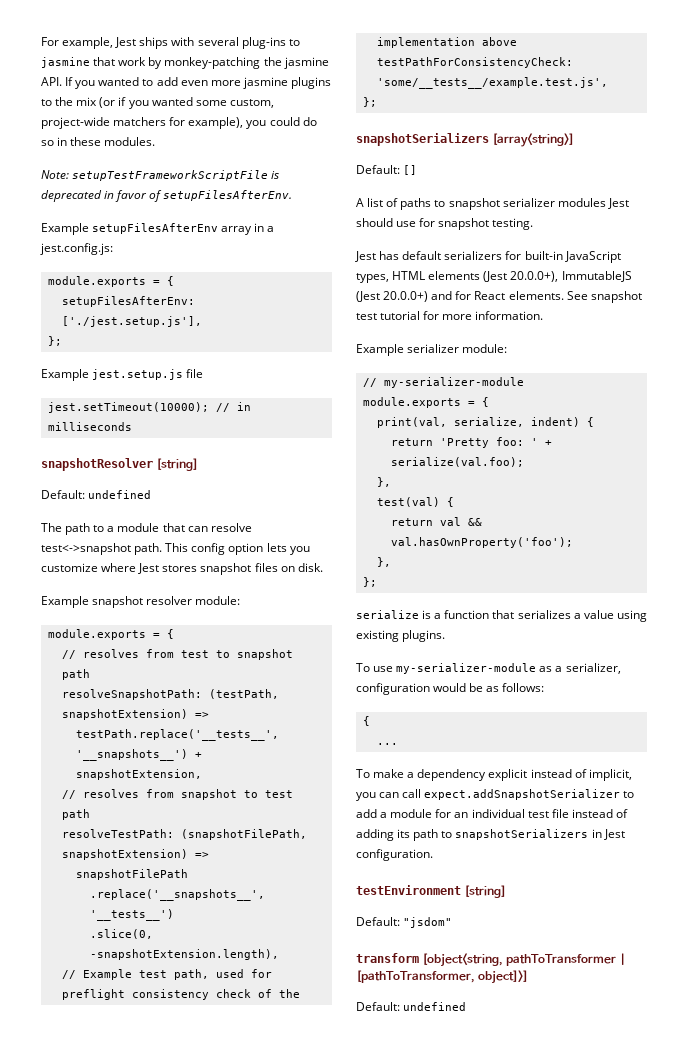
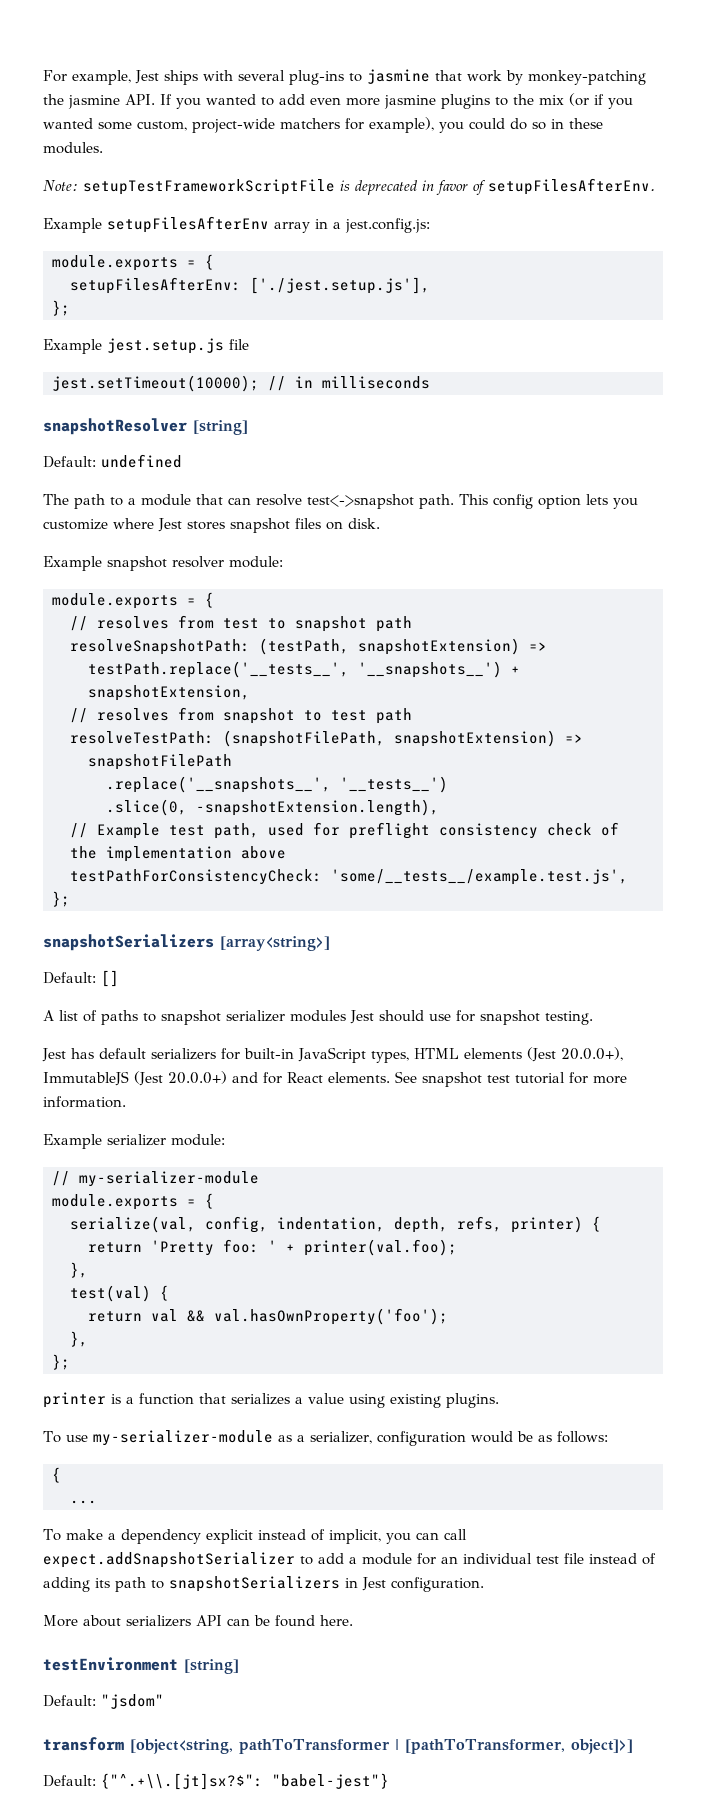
- print(val, serialize, indent) {
+ serialize(val, config, indentation, depth, refs, printer) {
- return 'Pretty foo: ' + serialize(val.foo);
+ return 'Pretty foo: ' + printer(val.foo);
- serialize is a function that serializes a value using existing plugins.
+ printer is a function that serializes a value using existing plugins.
+ More about serializers API can be found here.
  transform [object<string, pathToTransformer | [pathToTransformer, object]>]
- Default: undefined
+ Default: {"^.+\\.[jt]sx?$": "babel-jest"}

